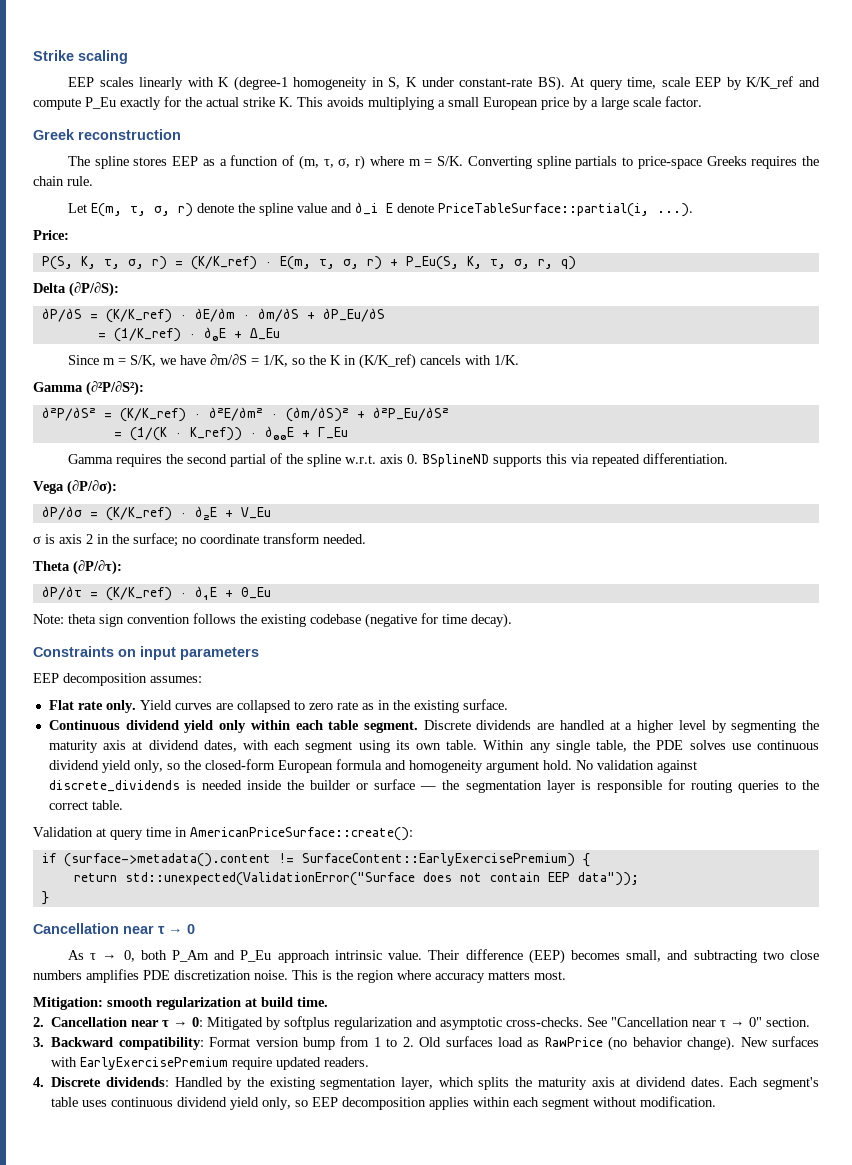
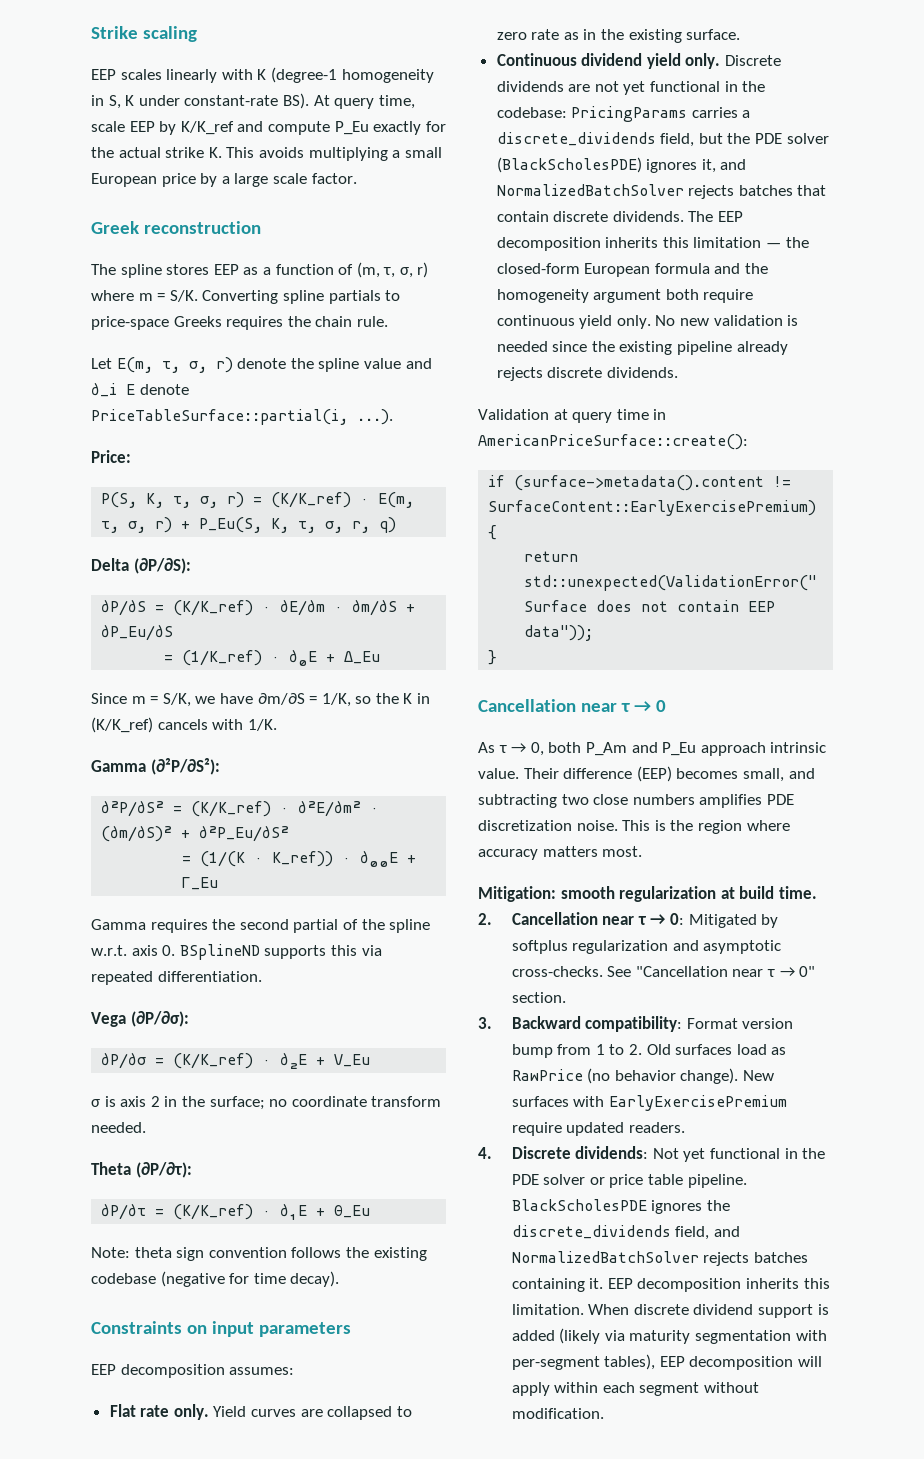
- Continuous dividend yield only within each table segment. Discrete dividends are handled at a higher level by segmenting the maturity axis at dividend dates, with each segment using its own table. Within any single table, the PDE solves use continuous dividend yield only, so the closed-form European formula and homogeneity argument hold. No validation against discrete_dividends is needed inside the builder or surface — the segmentation layer is responsible for routing queries to the correct table.
+ Continuous dividend yield only. Discrete dividends are not yet functional in the codebase: PricingParams carries a discrete_dividends field, but the PDE solver (BlackScholesPDE) ignores it, and NormalizedBatchSolver rejects batches that contain discrete dividends. The EEP decomposition inherits this limitation — the closed-form European formula and the homogeneity argument both require continuous yield only. No new validation is needed since the existing pipeline already rejects discrete dividends.
- 4. Discrete dividends: Handled by the existing segmentation layer, which splits the maturity axis at dividend dates. Each segment's table uses continuous dividend yield only, so EEP decomposition applies within each segment without modification.
+ 4. Discrete dividends: Not yet functional in the PDE solver or price table pipeline. BlackScholesPDE ignores the discrete_dividends field, and NormalizedBatchSolver rejects batches containing it. EEP decomposition inherits this limitation. When discrete dividend support is added (likely via maturity segmentation with per-segment tables), EEP decomposition will apply within each segment without modification.

